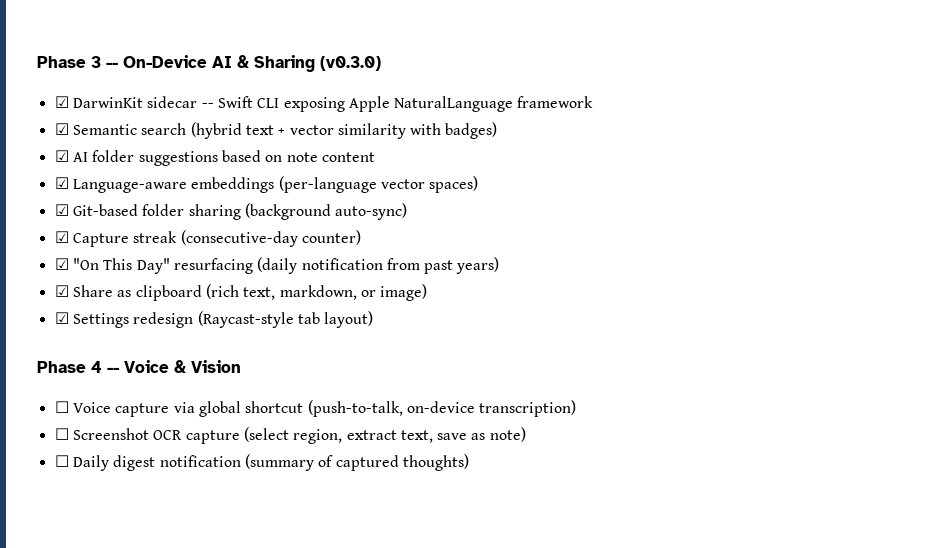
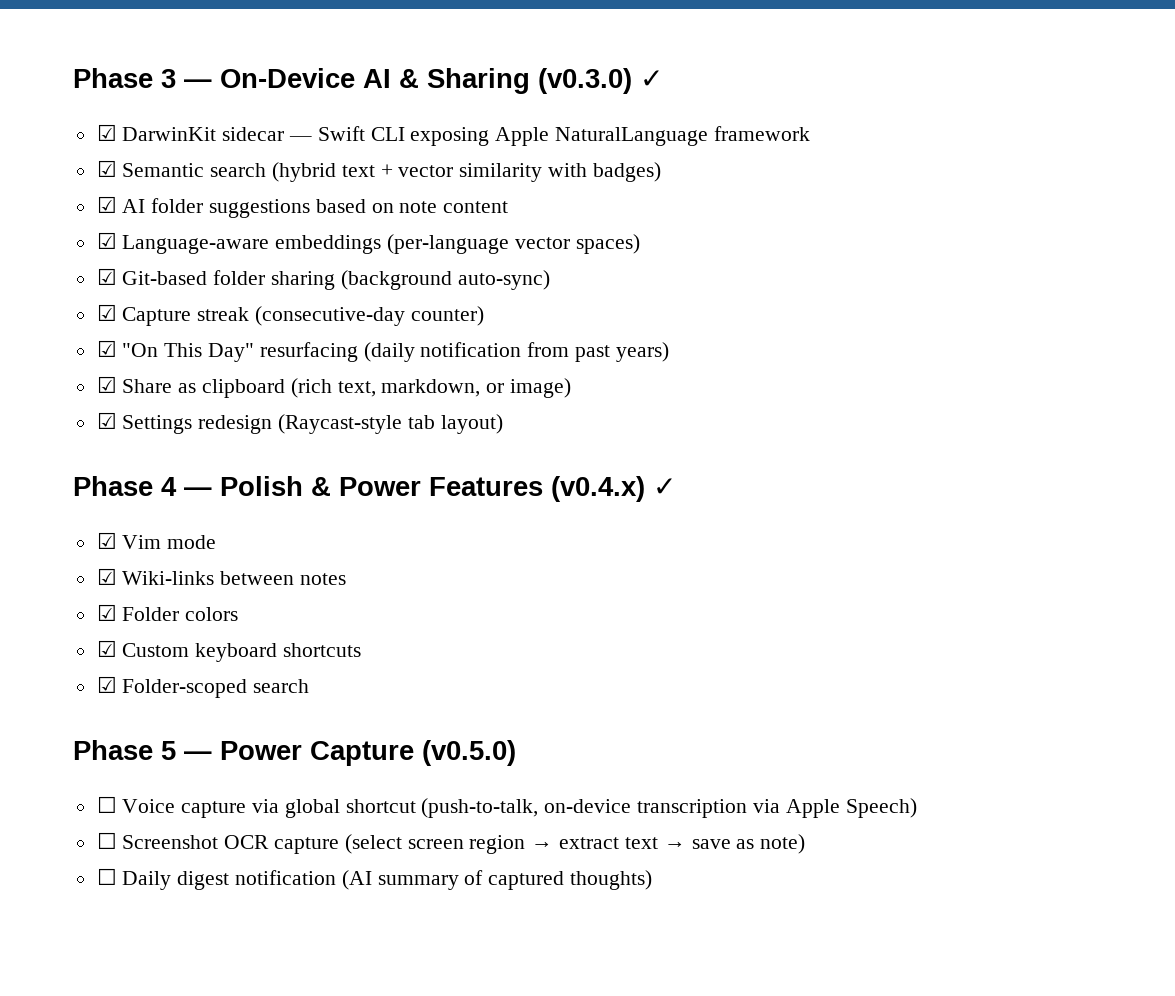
- Phase 3 -- On-Device AI & Sharing (v0.3.0)
+ Phase 3 — On-Device AI & Sharing (v0.3.0) ✓
- ☑ DarwinKit sidecar -- Swift CLI exposing Apple NaturalLanguage framework
+ ☑ DarwinKit sidecar — Swift CLI exposing Apple NaturalLanguage framework
- Phase 4 -- Voice & Vision
+ Phase 4 — Polish & Power Features (v0.4.x) ✓
+ ☑ Vim mode
+ ☑ Wiki-links between notes
+ ☑ Folder colors
+ ☑ Custom keyboard shortcuts
+ ☑ Folder-scoped search
+ Phase 5 — Power Capture (v0.5.0)
- ☐ Voice capture via global shortcut (push-to-talk, on-device transcription)
+ ☐ Voice capture via global shortcut (push-to-talk, on-device transcription via Apple Speech)
- ☐ Screenshot OCR capture (select region, extract text, save as note)
+ ☐ Screenshot OCR capture (select screen region → extract text → save as note)
- ☐ Daily digest notification (summary of captured thoughts)
+ ☐ Daily digest notification (AI summary of captured thoughts)

